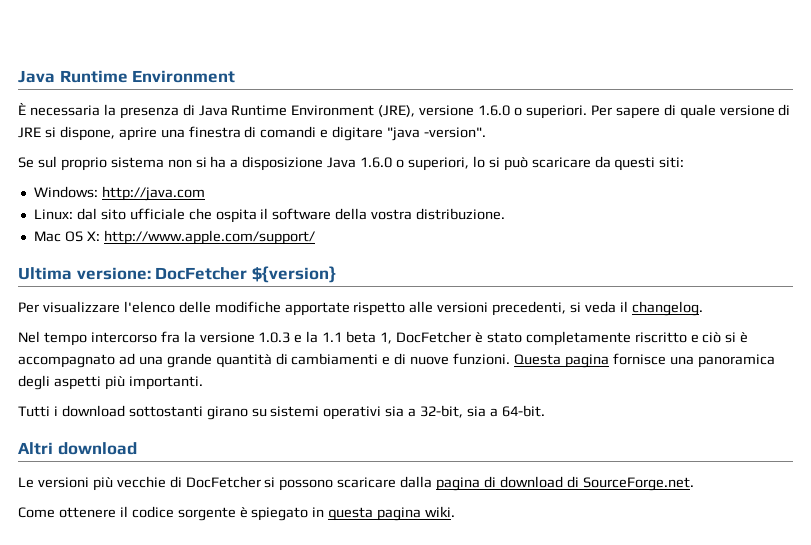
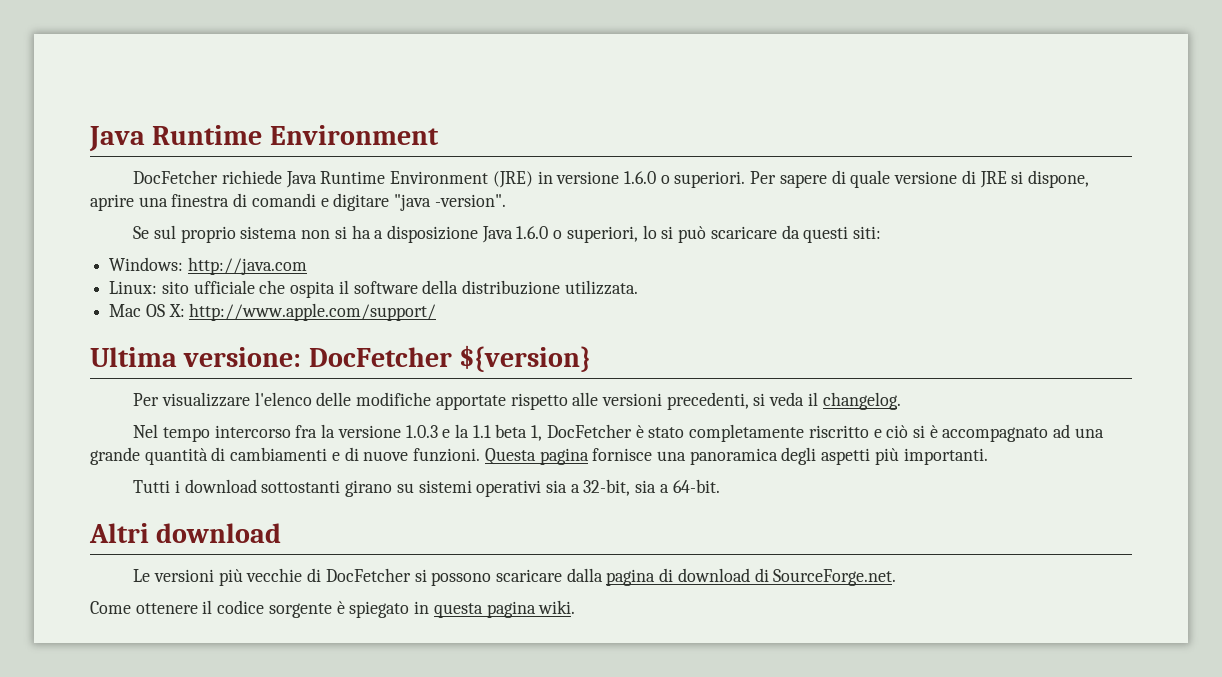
- È necessaria la presenza di Java Runtime Environment (JRE), versione 1.6.0 o superiori.
+ DocFetcher richiede Java Runtime Environment (JRE) in versione 1.6.0 o superiori.
- Linux: dal sito ufficiale che ospita il software della vostra distribuzione.
+ Linux: sito ufficiale che ospita il software della distribuzione utilizzata.

